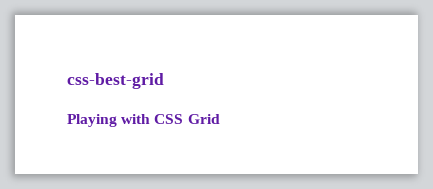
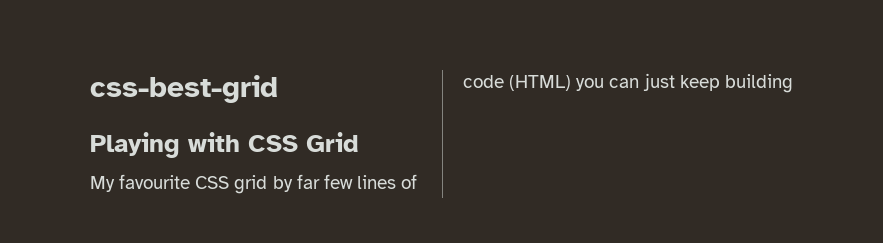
+ My favourite CSS grid by far few lines of code (HTML) you can just keep building

